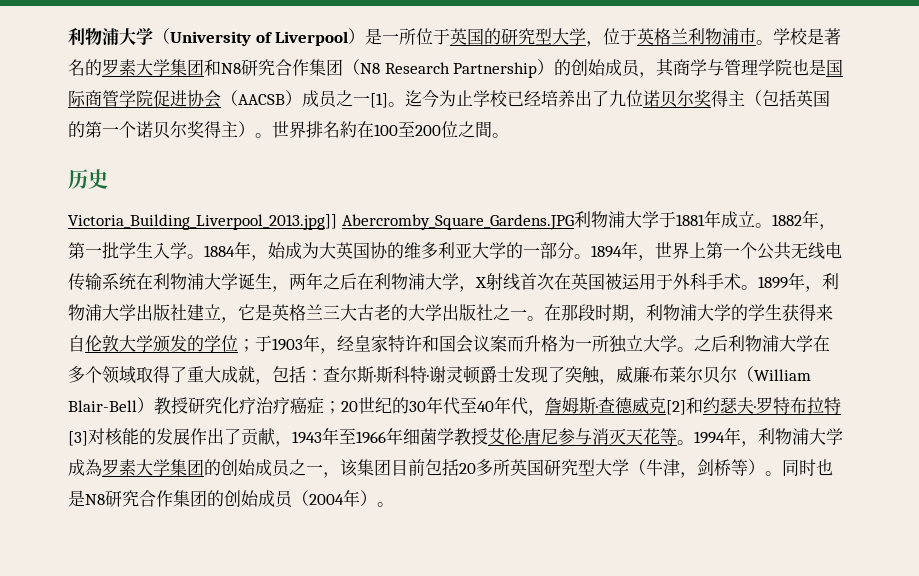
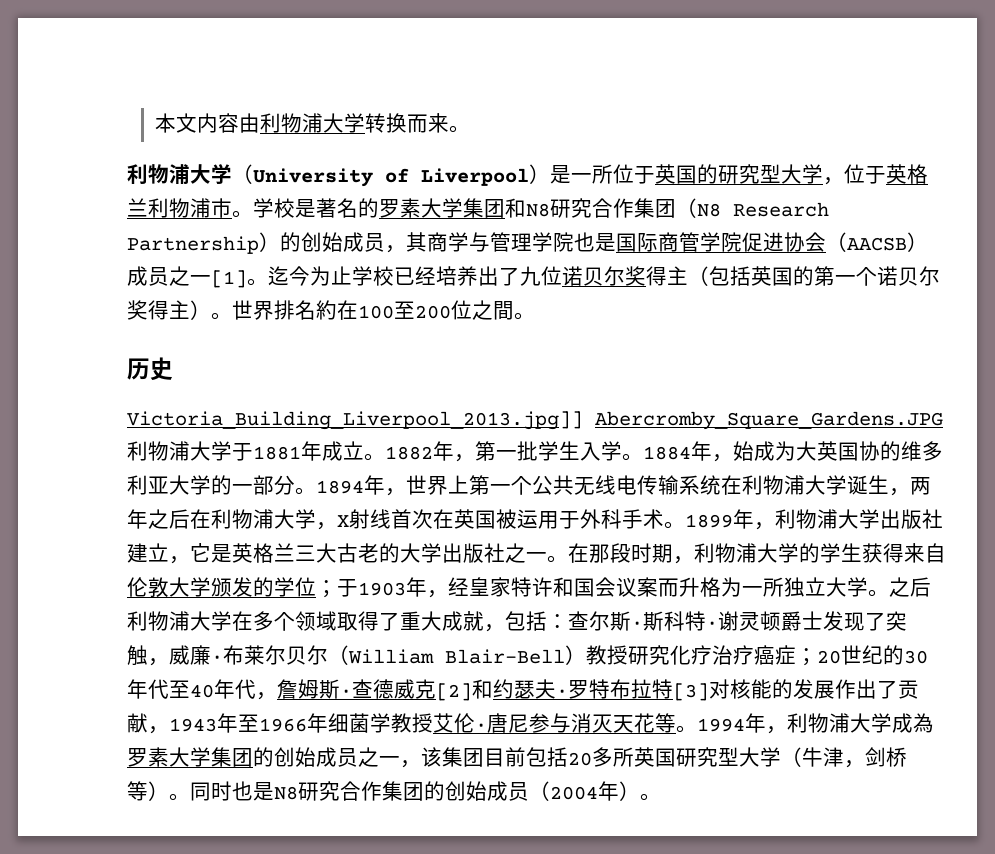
+ 本文内容由利物浦大学转换而来。

